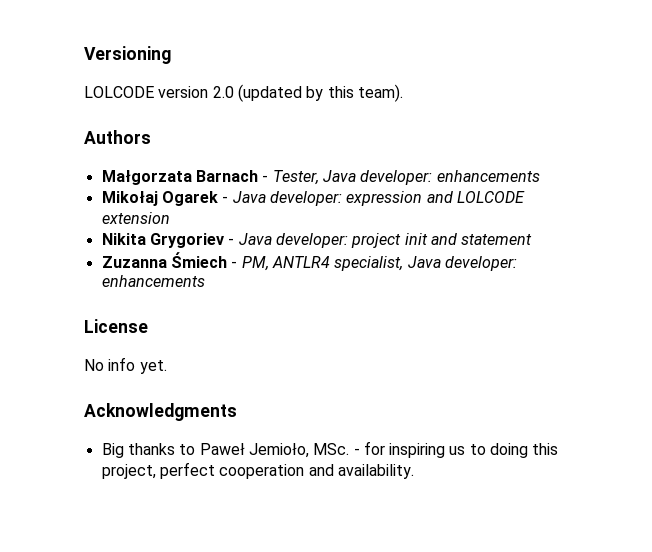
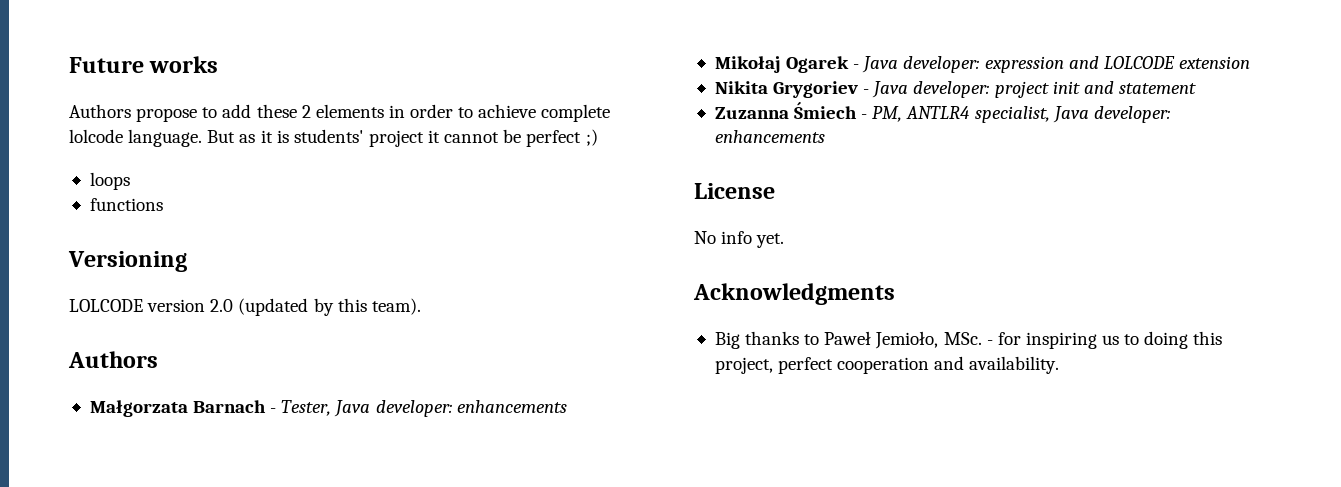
+ Future works
+ Authors propose to add these 2 elements in order to achieve complete lolcode language. But as it is students' project it cannot be perfect ;)
+ loops
+ functions

